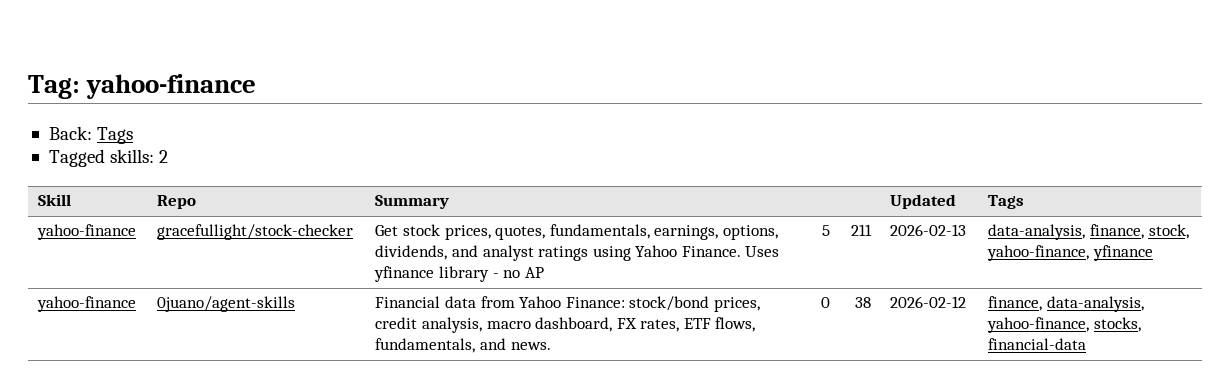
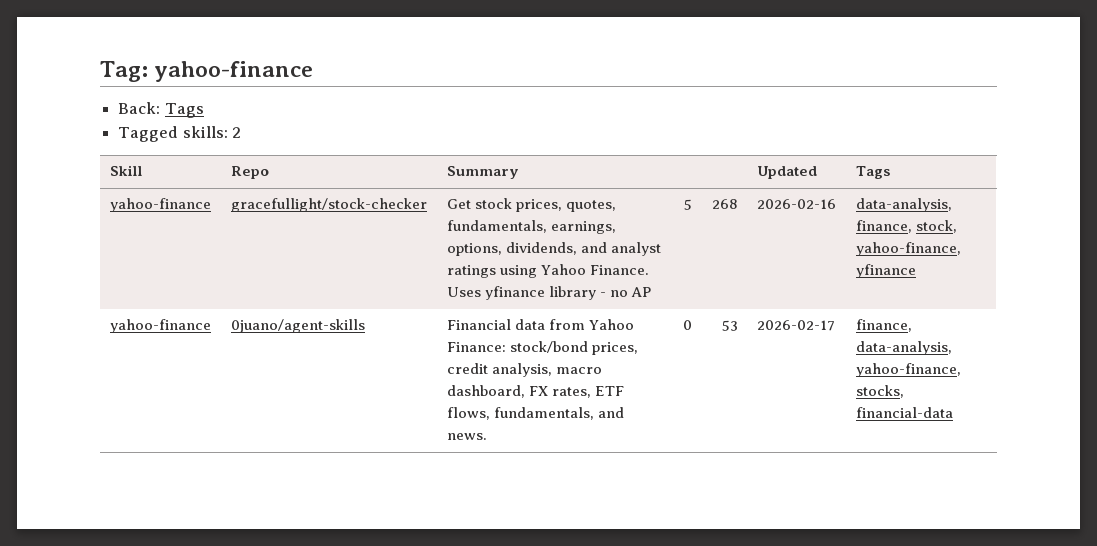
- yahoo-finance | gracefullight/stock-checker | Get stock prices, quotes, fundamentals, earnings, options, dividends, and analyst ratings using Yahoo Finance. Uses yfinance library - no AP | 5 | 211 | 2026-02-13 | data-analysis, finance, stock, yahoo-finance, yfinance
+ yahoo-finance | gracefullight/stock-checker | Get stock prices, quotes, fundamentals, earnings, options, dividends, and analyst ratings using Yahoo Finance. Uses yfinance library - no AP | 5 | 268 | 2026-02-16 | data-analysis, finance, stock, yahoo-finance, yfinance
- yahoo-finance | 0juano/agent-skills | Financial data from Yahoo Finance: stock/bond prices, credit analysis, macro dashboard, FX rates, ETF flows, fundamentals, and news. | 0 | 38 | 2026-02-12 | finance, data-analysis, yahoo-finance, stocks, financial-data
+ yahoo-finance | 0juano/agent-skills | Financial data from Yahoo Finance: stock/bond prices, credit analysis, macro dashboard, FX rates, ETF flows, fundamentals, and news. | 0 | 53 | 2026-02-17 | finance, data-analysis, yahoo-finance, stocks, financial-data

